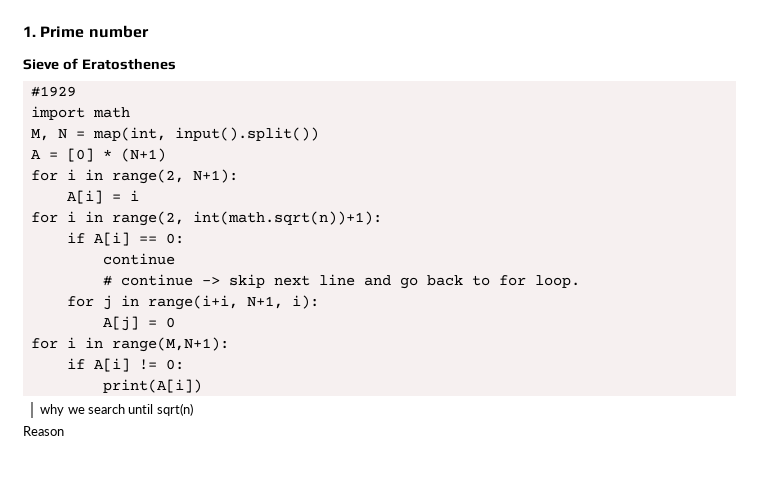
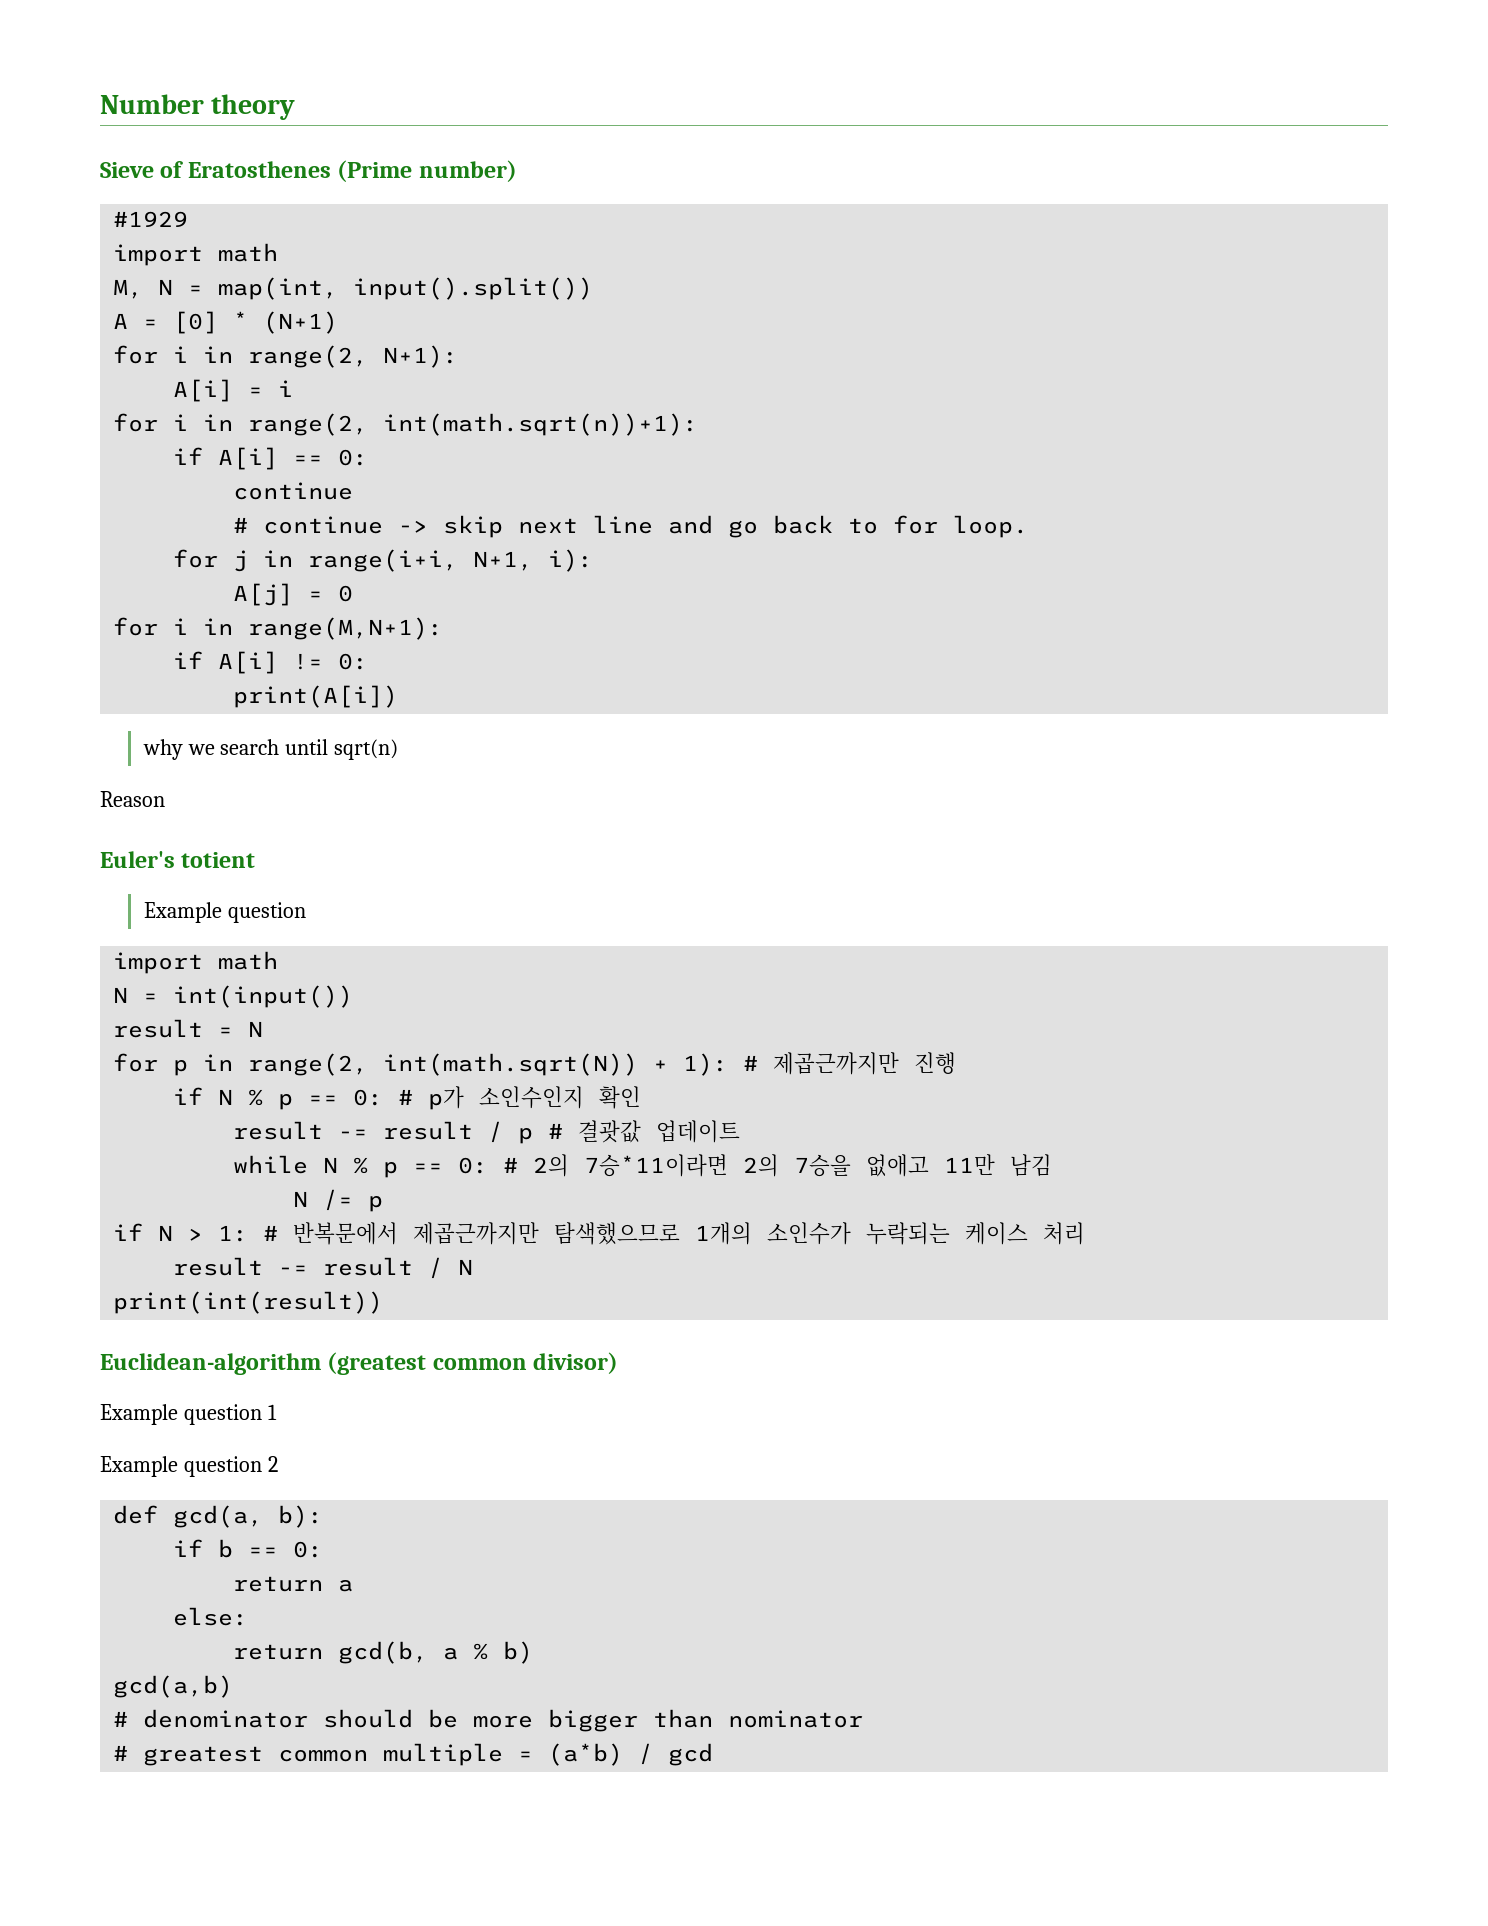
- 1. Prime number
+ Number theory
- Sieve of Eratosthenes
+ Sieve of Eratosthenes (Prime number)
+ Euler's totient
+ Example question
+ import math
+ N = int(input())
+ result = N
+ for p in range(2, int(math.sqrt(N)) + 1): # 제곱근까지만 진행
+ if N % p == 0: # p가 소인수인지 확인
+ result -= result / p # 결괏값 업데이트
+ while N % p == 0: # 2의 7승*11이라면 2의 7승을 없애고 11만 남김
+ N /= p
+ if N > 1: # 반복문에서 제곱근까지만 탐색했으므로 1개의 소인수가 누락되는 케이스 처리
+ result -= result / N
+ print(int(result))
+ Euclidean-algorithm (greatest common divisor)
+ Example question 1
+ Example question 2
+ def gcd(a, b):
+ if b == 0:
+ return a
+ else:
+ return gcd(b, a % b)
+ gcd(a,b)
+ # denominator should be more bigger than nominator
+ # greatest common multiple = (a*b) / gcd

